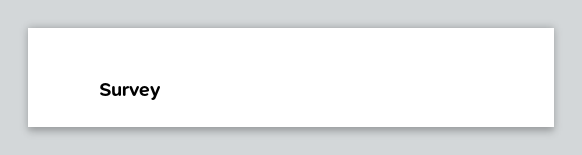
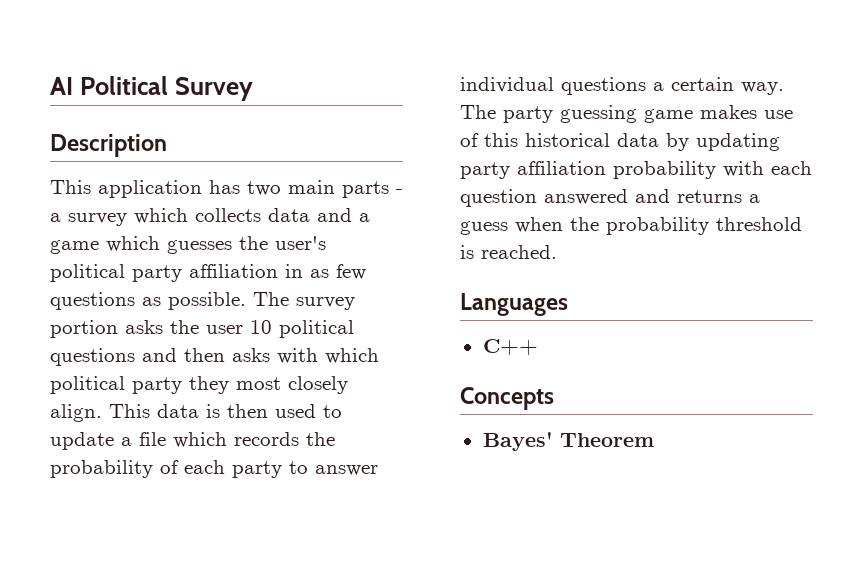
- Survey
+ AI Political Survey
+ Description
+ This application has two main parts - a survey which collects data and a game which guesses the user's political party affiliation in as few questions as possible. The survey portion asks the user 10 political questions and then asks with which political party they most closely align. This data is then used to update a file which records the probability of each party to answer individual questions a certain way. The party guessing game makes use of this historical data by updating party affiliation probability with each question answered and returns a guess when the probability threshold is reached.
+ Languages
+ C++
+ Concepts
+ Bayes' Theorem

